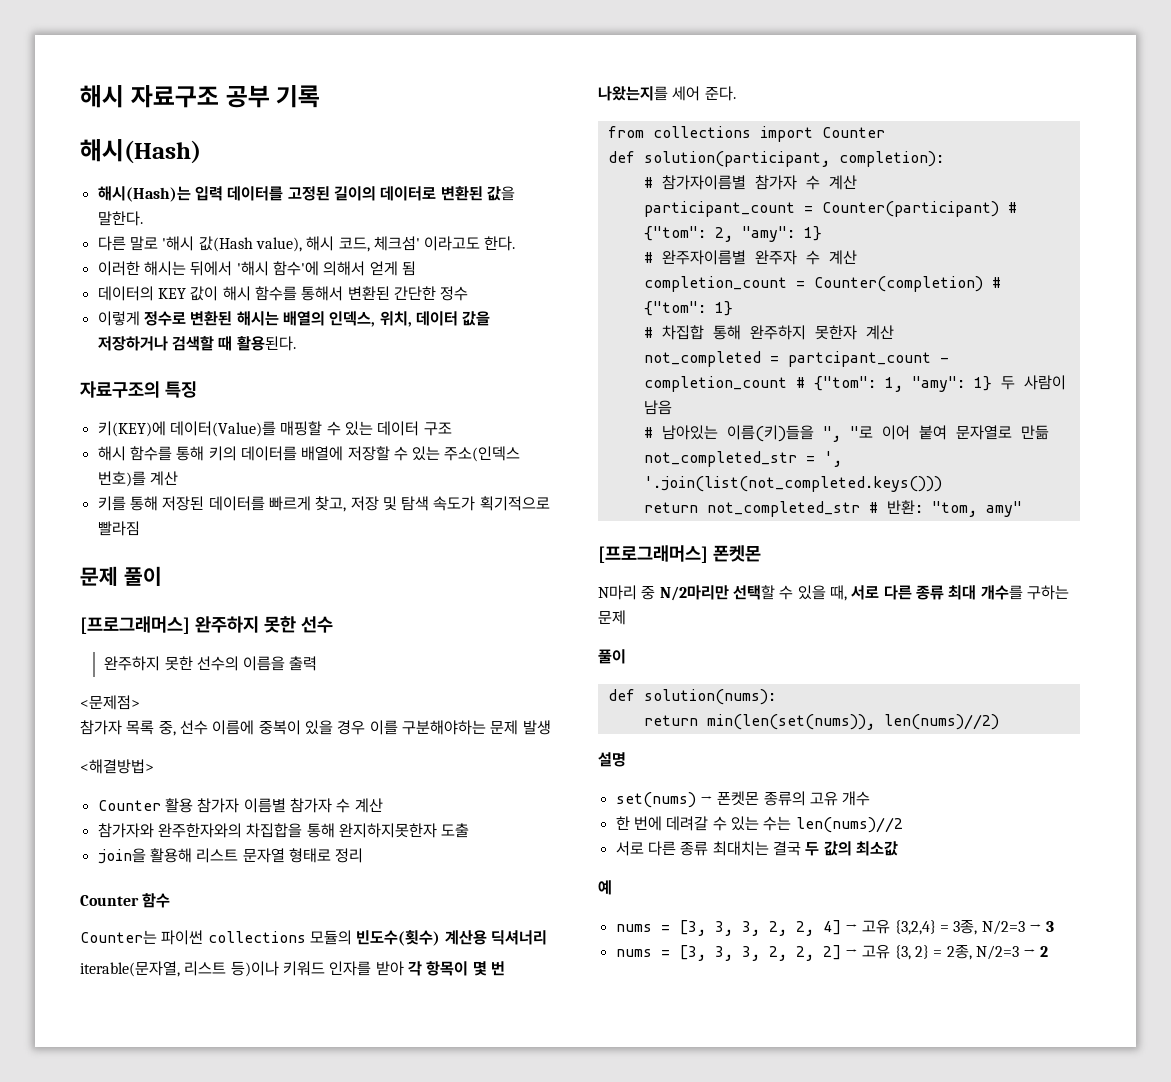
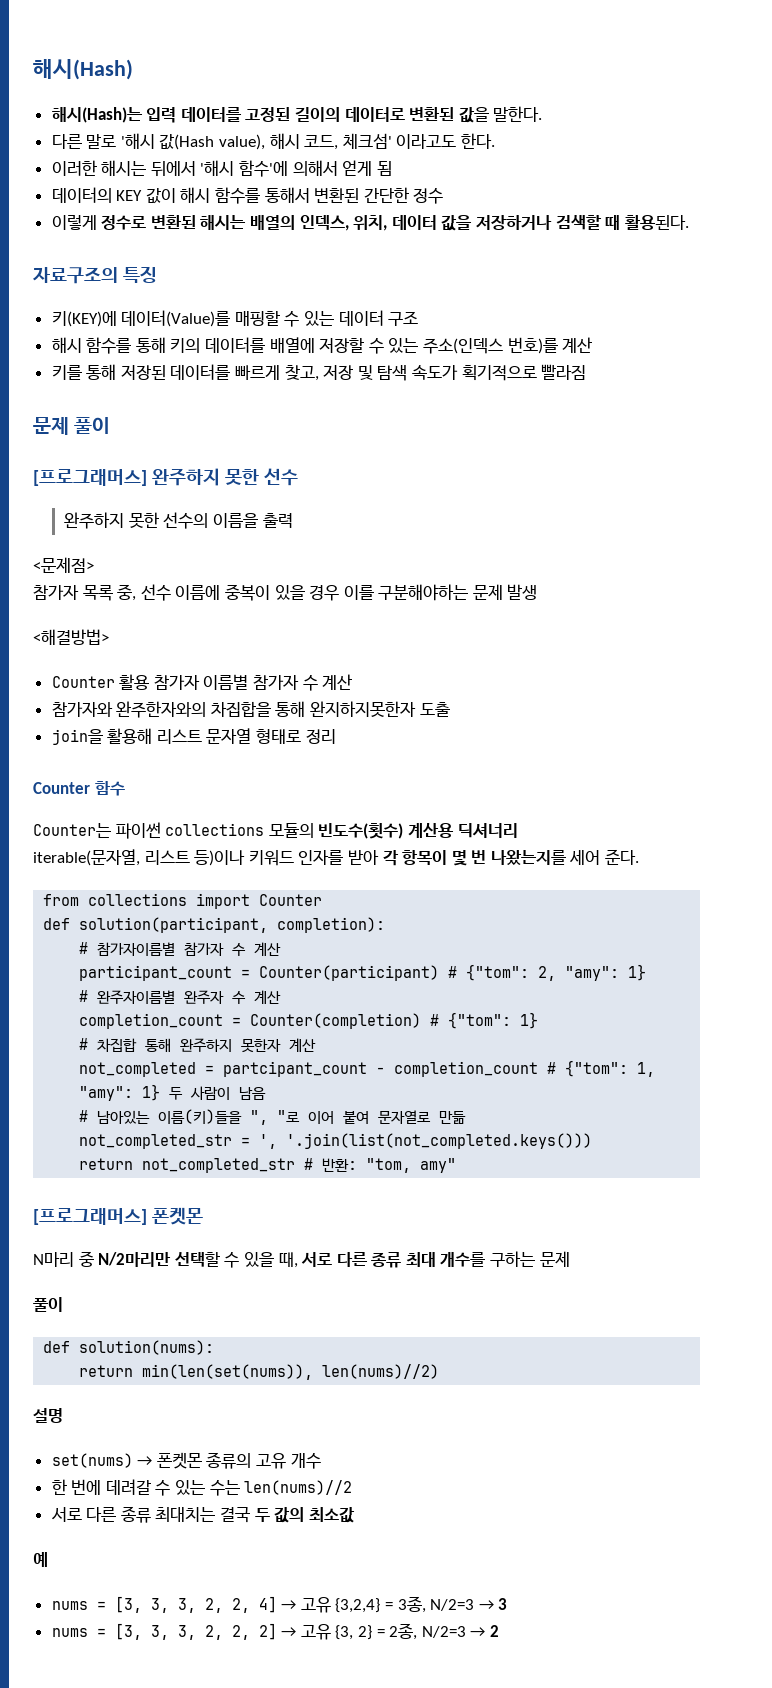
- 해시 자료구조 공부 기록

